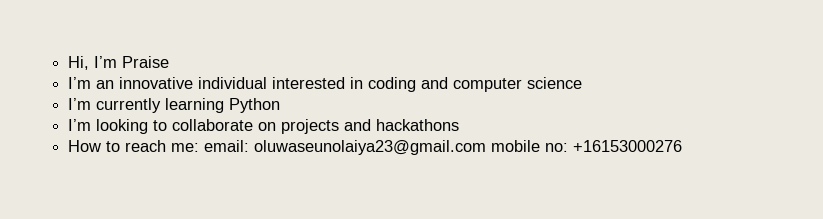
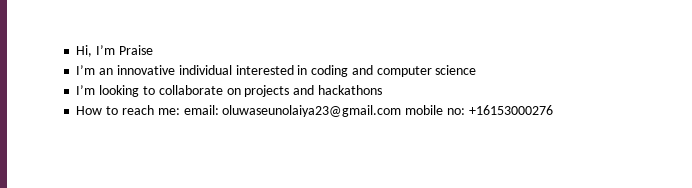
- I’m currently learning Python

